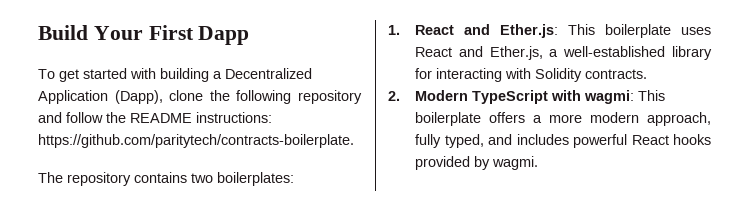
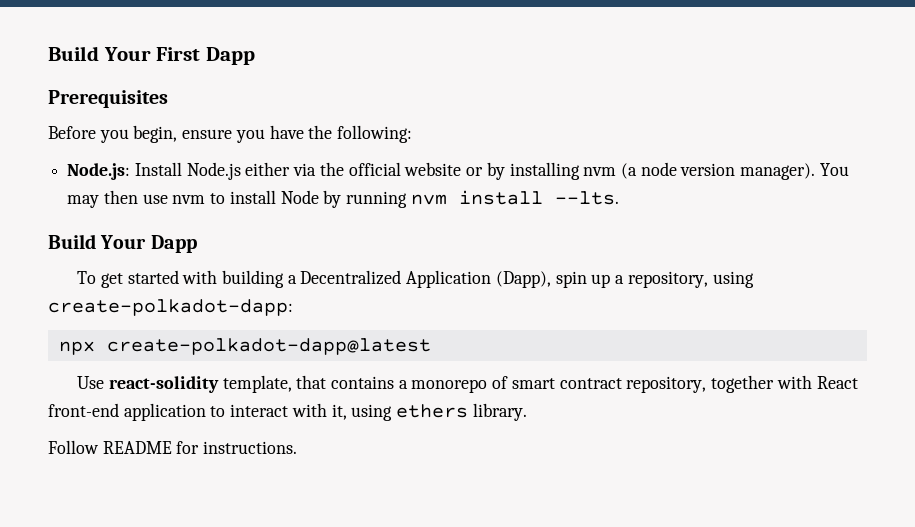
+ Prerequisites
+ Before you begin, ensure you have the following:
+ Node.js: Install Node.js either via the official website or by installing nvm (a node version manager). You may then use nvm to install Node by running nvm install --lts.
+ Build Your Dapp
- To get started with building a Decentralized Application (Dapp), clone the following repository and follow the README instructions: https://github.com/paritytech/contracts-boilerplate.
- The repository contains two boilerplates:
- 1. React and Ether.js: This boilerplate uses React and Ether.js, a well-established library for interacting with Solidity contracts.
- 2. Modern TypeScript with wagmi: This boilerplate offers a more modern approach, fully typed, and includes powerful React hooks provided by wagmi.
+ To get started with building a Decentralized Application (Dapp), spin up a repository, using create-polkadot-dapp:
+ npx create-polkadot-dapp@latest
+ Use react-solidity template, that contains a monorepo of smart contract repository, together with React front-end application to interact with it, using ethers library.
+ Follow README for instructions.

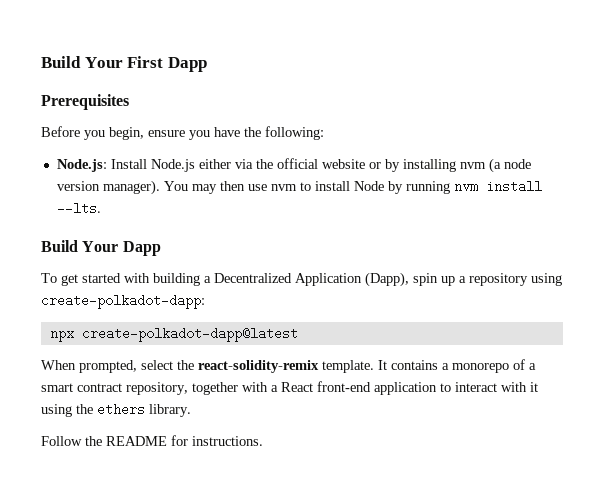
- To get started with building a Decentralized Application (Dapp), spin up a repository, using create-polkadot-dapp:
+ To get started with building a Decentralized Application (Dapp), spin up a repository using create-polkadot-dapp:
- Use react-solidity template, that contains a monorepo of smart contract repository, together with React front-end application to interact with it, using ethers library.
+ When prompted, select the react-solidity-remix template. It contains a monorepo of a smart contract repository, together with a React front-end application to interact with it using the ethers library.
- Follow README for instructions.
+ Follow the README for instructions.

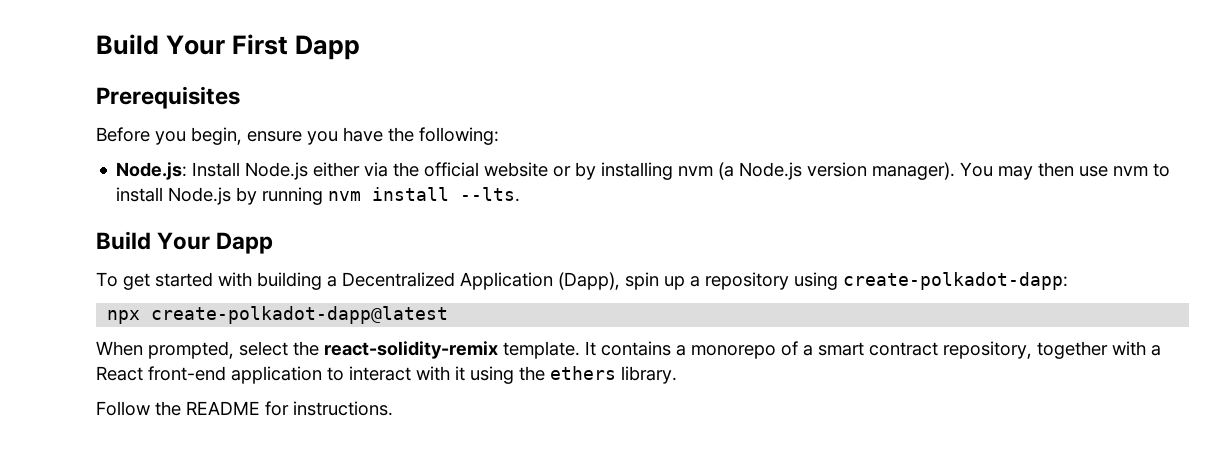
- Node.js: Install Node.js either via the official website or by installing nvm (a node version manager).
+ Node.js: Install Node.js either via the official website or by installing nvm (a Node.js version manager).
- You may then use nvm to install Node by running nvm install --lts.
+ You may then use nvm to install Node.js by running nvm install --lts.

